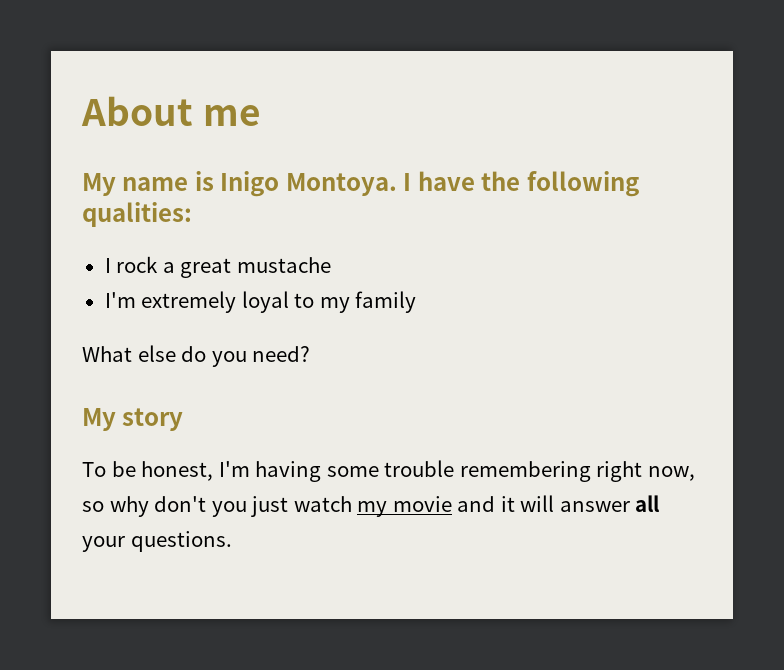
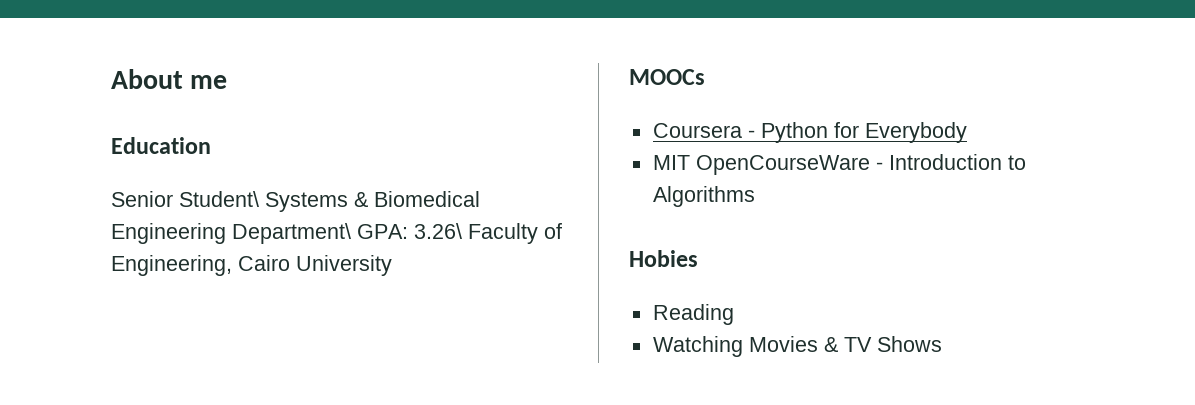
- My name is Inigo Montoya. I have the following qualities:
- I rock a great mustache
- I'm extremely loyal to my family
- What else do you need?
- My story
- To be honest, I'm having some trouble remembering right now, so why don't you just watch my movie and it will answer all your questions.
+ Education
+ Senior Student\ Systems & Biomedical Engineering Department\ GPA: 3.26\ Faculty of Engineering, Cairo University
+ MOOCs
+ Coursera - Python for Everybody
+ MIT OpenCourseWare - Introduction to Algorithms
+ Hobies
+ Reading
+ Watching Movies & TV Shows

